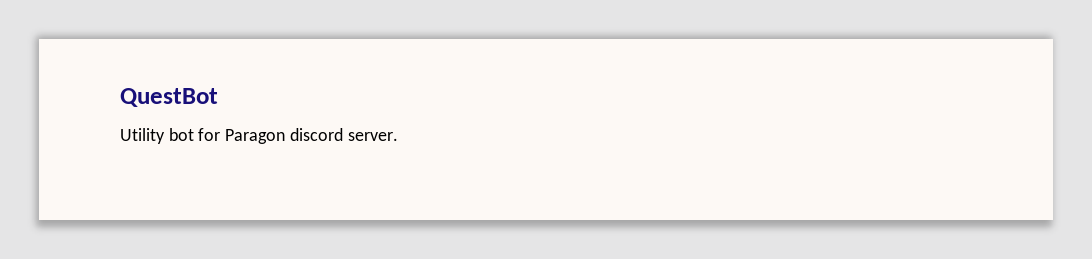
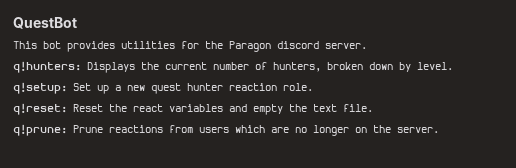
- Utility bot for Paragon discord server.
+ This bot provides utilities for the Paragon discord server.
+ q!hunters: Displays the current number of hunters, broken down by level.
+ q!setup: Set up a new quest hunter reaction role.
+ q!reset: Reset the react variables and empty the text file.
+ q!prune: Prune reactions from users which are no longer on the server.

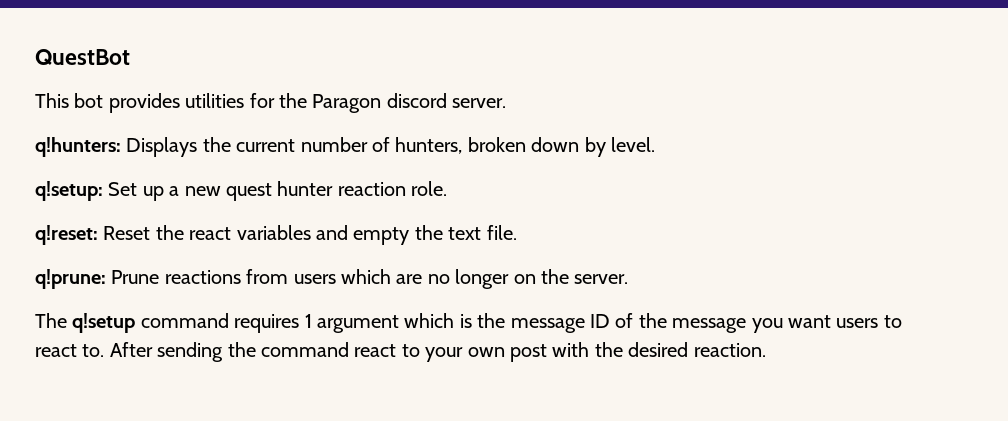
+ The q!setup command requires 1 argument which is the message ID of the message you want users to react to. After sending the command react to your own post with the desired reaction.

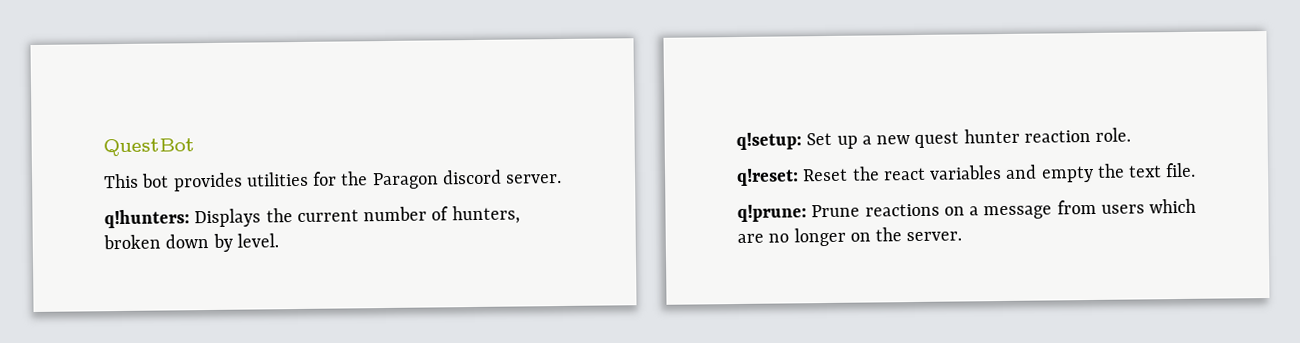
- q!prune: Prune reactions from users which are no longer on the server.
+ q!prune: Prune reactions on a message from users which are no longer on the server.
- The q!setup command requires 1 argument which is the message ID of the message you want users to react to. After sending the command react to your own post with the desired reaction.

